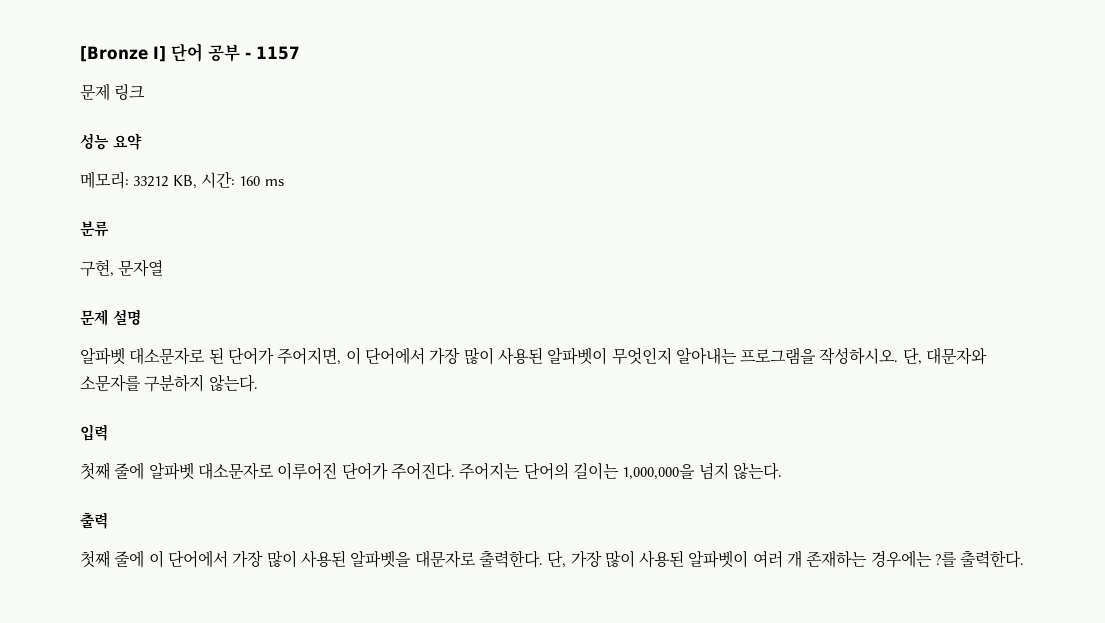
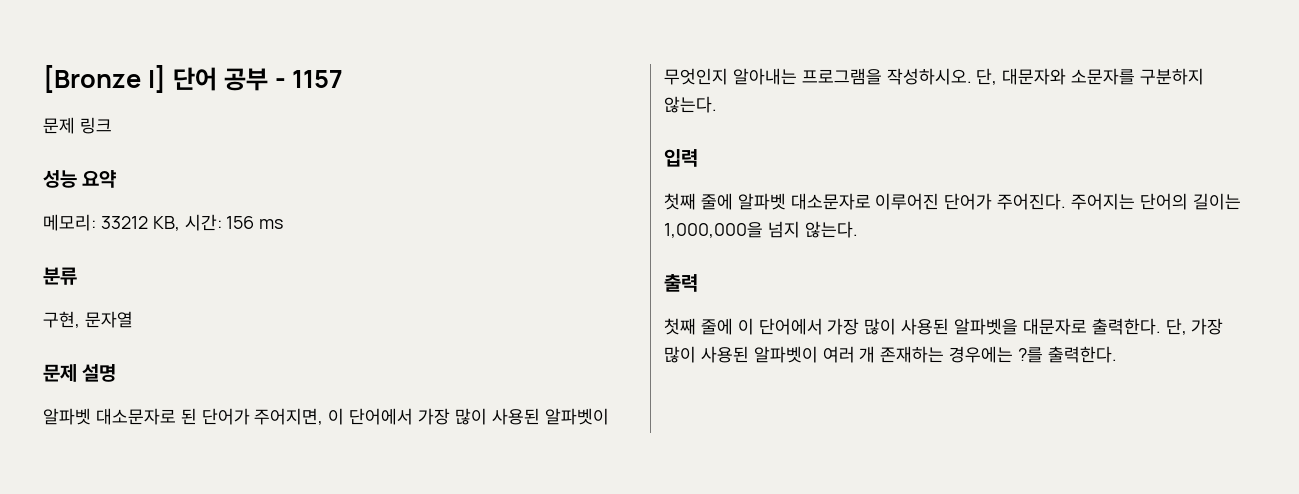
- 메모리: 33212 KB, 시간: 160 ms
+ 메모리: 33212 KB, 시간: 156 ms

